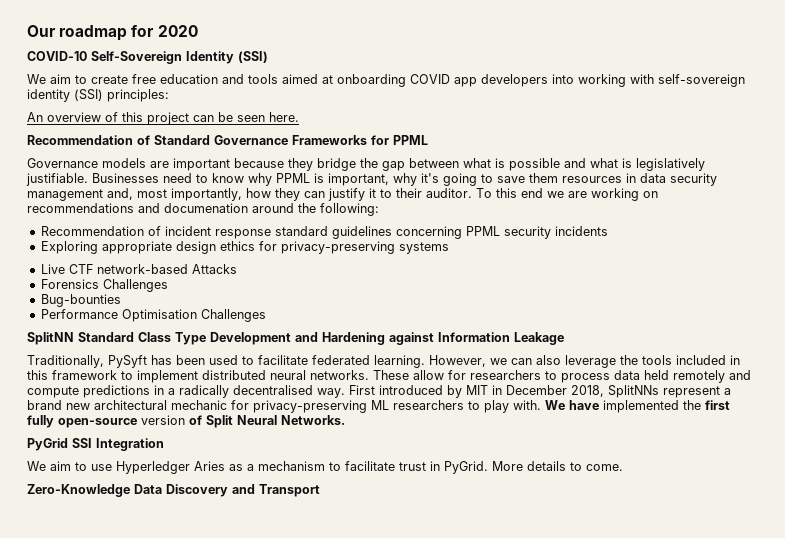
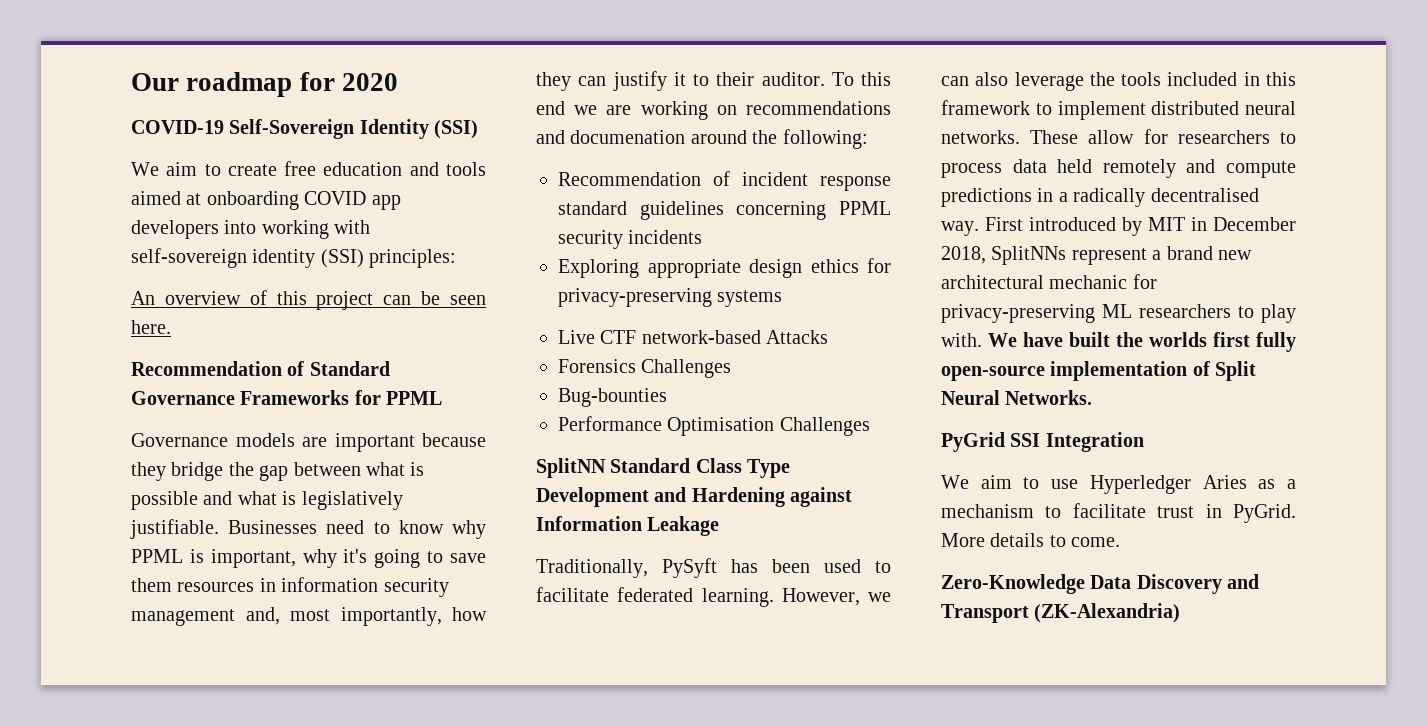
- COVID-10 Self-Sovereign Identity (SSI)
+ COVID-19 Self-Sovereign Identity (SSI)
- Businesses need to know why PPML is important, why it's going to save them resources in data security management and, most importantly, how they can justify it to their auditor.
+ Businesses need to know why PPML is important, why it's going to save them resources in information security management and, most importantly, how they can justify it to their auditor.
- We have implemented the first fully open-source version of Split Neural Networks.
+ We have built the worlds first fully open-source implementation of Split Neural Networks.
- Zero-Knowledge Data Discovery and Transport
+ Zero-Knowledge Data Discovery and Transport (ZK-Alexandria)

